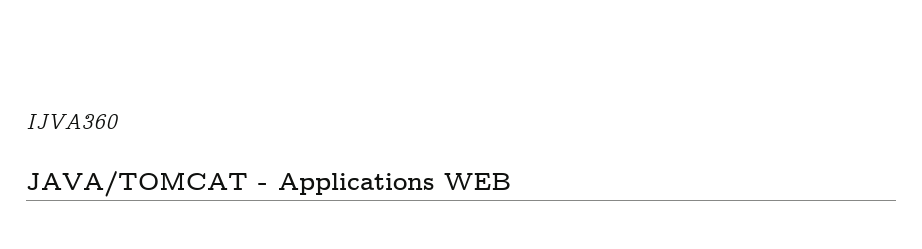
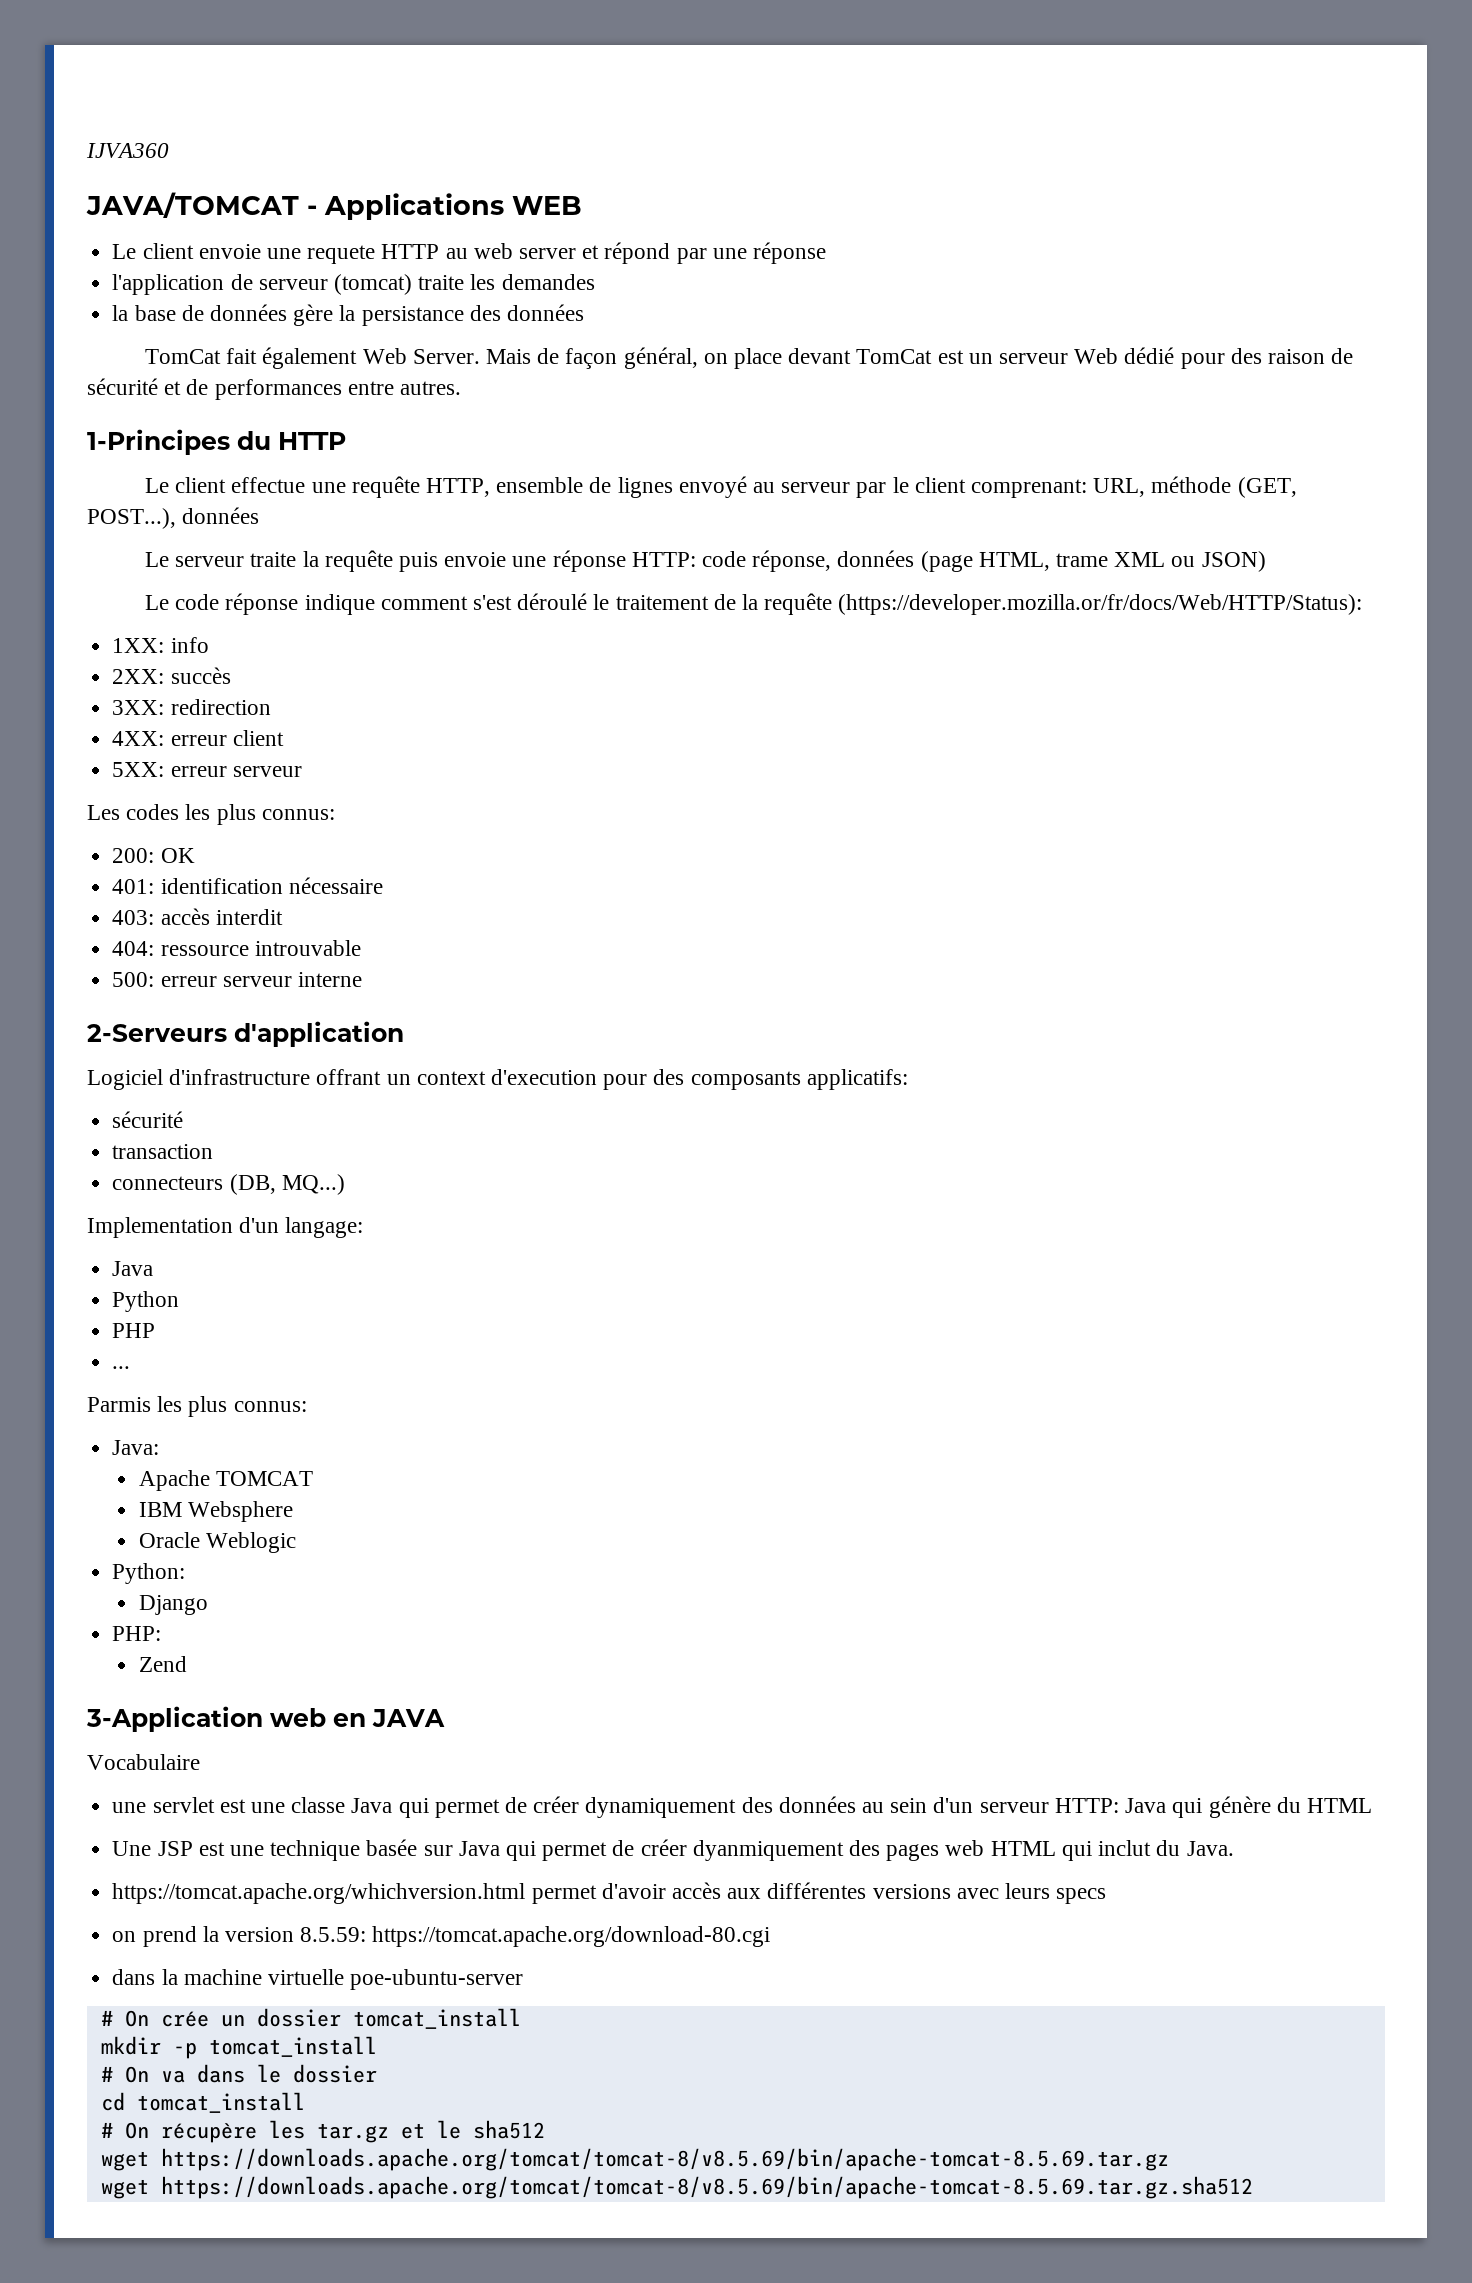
+ Le client envoie une requete HTTP au web server et répond par une réponse
+ l'application de serveur (tomcat) traite les demandes
+ la base de données gère la persistance des données
+ TomCat fait également Web Server. Mais de façon général, on place devant TomCat est un serveur Web dédié pour des raison de sécurité et de performances entre autres.
+ 1-Principes du HTTP
+ Le client effectue une requête HTTP, ensemble de lignes envoyé au serveur par le client comprenant: URL, méthode (GET, POST...), données
+ Le serveur traite la requête puis envoie une réponse HTTP: code réponse, données (page HTML, trame XML ou JSON)
+ Le code réponse indique comment s'est déroulé le traitement de la requête (https://developer.mozilla.or/fr/docs/Web/HTTP/Status):
+ 1XX: info
+ 2XX: succès
+ 3XX: redirection
+ 4XX: erreur client
+ 5XX: erreur serveur
+ Les codes les plus connus:
+ 200: OK
+ 401: identification nécessaire
+ 403: accès interdit
+ 404: ressource introuvable
+ 500: erreur serveur interne
+ 2-Serveurs d'application
+ Logiciel d'infrastructure offrant un context d'execution pour des composants applicatifs:
+ sécurité
+ transaction
+ connecteurs (DB, MQ...)
+ Implementation d'un langage:
+ Java
+ Python
+ PHP
+ ...
+ Parmis les plus connus:
+ Java:
+ Apache TOMCAT
+ IBM Websphere
+ Oracle Weblogic
+ Python:
+ Django
+ PHP:
+ Zend
+ 3-Application web en JAVA
+ Vocabulaire
+ une servlet est une classe Java qui permet de créer dynamiquement des données au sein d'un serveur HTTP: Java qui génère du HTML
+ Une JSP est une technique basée sur Java qui permet de créer dyanmiquement des pages web HTML qui inclut du Java.
+ https://tomcat.apache.org/whichversion.html permet d'avoir accès aux différentes versions avec leurs specs
+ on prend la version 8.5.59: https://tomcat.apache.org/download-80.cgi
+ dans la machine virtuelle poe-ubuntu-server
+ # On crée un dossier tomcat_install
+ mkdir -p tomcat_install
+ # On va dans le dossier
+ cd tomcat_install
+ # On récupère les tar.gz et le sha512
+ wget https://downloads.apache.org/tomcat/tomcat-8/v8.5.69/bin/apache-tomcat-8.5.69.tar.gz
+ wget https://downloads.apache.org/tomcat/tomcat-8/v8.5.69/bin/apache-tomcat-8.5.69.tar.gz.sha512

